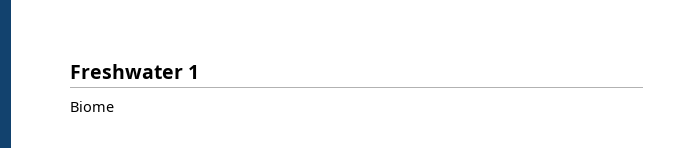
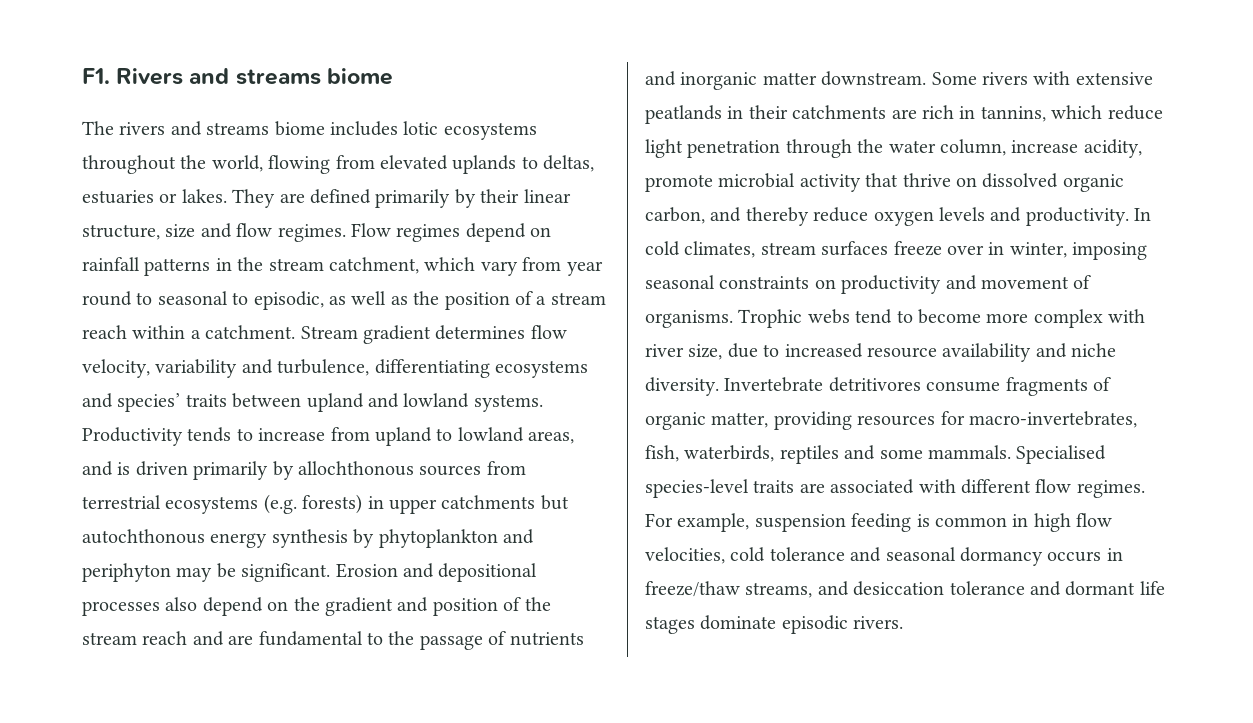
- Freshwater 1
- Biome
+ F1. Rivers and streams biome
+ The rivers and streams biome includes lotic ecosystems throughout the world, flowing from elevated uplands to deltas, estuaries or lakes. They are defined primarily by their linear structure, size and flow regimes. Flow regimes depend on rainfall patterns in the stream catchment, which vary from year round to seasonal to episodic, as well as the position of a stream reach within a catchment. Stream gradient determines flow velocity, variability and turbulence, differentiating ecosystems and species’ traits between upland and lowland systems. Productivity tends to increase from upland to lowland areas, and is driven primarily by allochthonous sources from terrestrial ecosystems (e.g. forests) in upper catchments but autochthonous energy synthesis by phytoplankton and periphyton may be significant. Erosion and depositional processes also depend on the gradient and position of the stream reach and are fundamental to the passage of nutrients and inorganic matter downstream. Some rivers with extensive peatlands in their catchments are rich in tannins, which reduce light penetration through the water column, increase acidity, promote microbial activity that thrive on dissolved organic carbon, and thereby reduce oxygen levels and productivity. In cold climates, stream surfaces freeze over in winter, imposing seasonal constraints on productivity and movement of organisms. Trophic webs tend to become more complex with river size, due to increased resource availability and niche diversity. Invertebrate detritivores consume fragments of organic matter, providing resources for macro-invertebrates, fish, waterbirds, reptiles and some mammals. Specialised species-level traits are associated with different flow regimes. For example, suspension feeding is common in high flow velocities, cold tolerance and seasonal dormancy occurs in freeze/thaw streams, and desiccation tolerance and dormant life stages dominate episodic rivers.

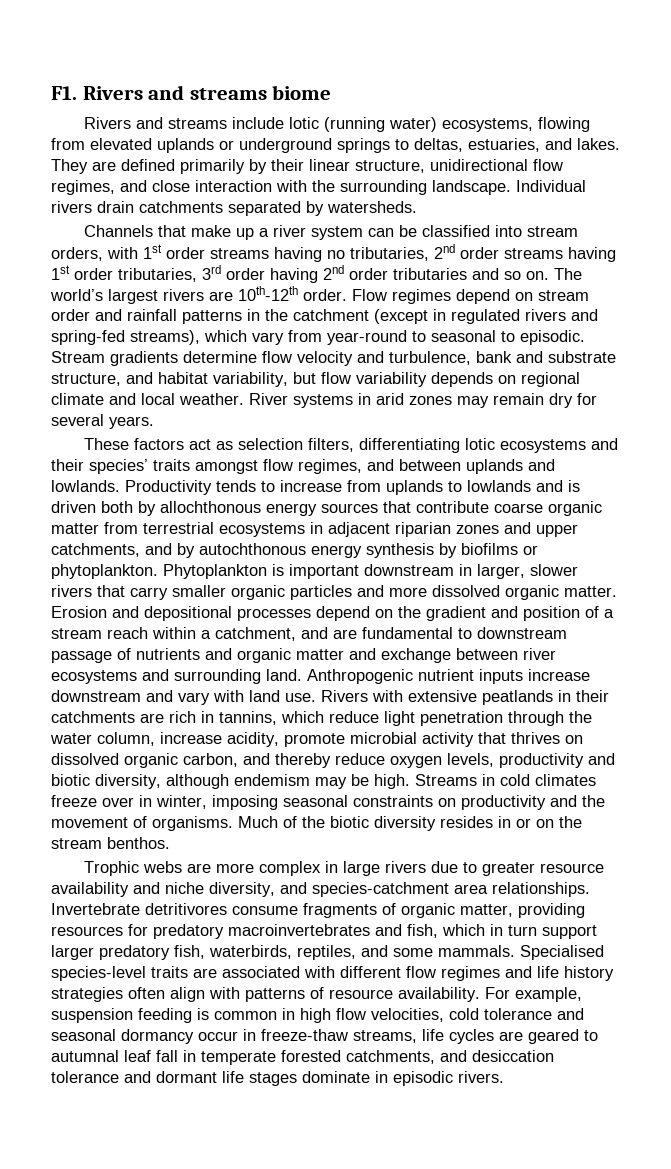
- The rivers and streams biome includes lotic ecosystems throughout the world, flowing from elevated uplands to deltas, estuaries or lakes.
+ Rivers and streams include lotic (running water) ecosystems, flowing from elevated uplands or underground springs to deltas, estuaries, and lakes.
- They are defined primarily by their linear structure, size and flow regimes.
+ They are defined primarily by their linear structure, unidirectional flow regimes, and close interaction with the surrounding landscape. Individual rivers drain catchments separated by watersheds.
+ Channels that make up a river system can be classified into stream orders, with 1st order streams having no tributaries, 2nd order streams having 1st order tributaries, 3rd order having 2nd order tributaries and so on. The world’s largest rivers are 10th-12th order.
- Flow regimes depend on rainfall patterns in the stream catchment, which vary from year round to seasonal to episodic, as well as the position of a stream reach within a catchment. Stream gradient determines flow velocity, variability and turbulence, differentiating ecosystems and species’ traits between upland and lowland systems. Productivity tends to increase from upland to lowland areas, and is driven primarily by allochthonous sources from terrestrial ecosystems (e.g. forests) in upper catchments but autochthonous energy synthesis by phytoplankton and periphyton may be significant. Erosion and depositional processes also depend on the gradient and position of the stream reach and are fundamental to the passage of nutrients and inorganic matter downstream. Some rivers with extensive peatlands in their catchments are rich in tannins, which reduce light penetration through the water column, increase acidity, promote microbial activity that thrive on dissolved organic carbon, and thereby reduce oxygen levels and productivity. In cold climates, stream surfaces freeze over in winter, imposing seasonal constraints on productivity and movement of organisms.
+ Flow regimes depend on stream order and rainfall patterns in the catchment (except in regulated rivers and spring-fed streams), which vary from year-round to seasonal to episodic. Stream gradients determine flow velocity and turbulence, bank and substrate structure, and habitat variability, but flow variability depends on regional climate and local weather. River systems in arid zones may remain dry for several years.
+ These factors act as selection filters, differentiating lotic ecosystems and their species’ traits amongst flow regimes, and between uplands and lowlands. Productivity tends to increase from uplands to lowlands and is driven both by allochthonous energy sources that contribute coarse organic matter from terrestrial ecosystems in adjacent riparian zones and upper catchments, and by autochthonous energy synthesis by biofilms or phytoplankton. Phytoplankton is important downstream in larger, slower rivers that carry smaller organic particles and more dissolved organic matter. Erosion and depositional processes depend on the gradient and position of a stream reach within a catchment, and are fundamental to downstream passage of nutrients and organic matter and exchange between river ecosystems and surrounding land. Anthropogenic nutrient inputs increase downstream and vary with land use. Rivers with extensive peatlands in their catchments are rich in tannins, which reduce light penetration through the water column, increase acidity, promote microbial activity that thrives on dissolved organic carbon, and thereby reduce oxygen levels, productivity and biotic diversity, although endemism may be high. Streams in cold climates freeze over in winter, imposing seasonal constraints on productivity and the movement of organisms.
- Trophic webs tend to become more complex with river size, due to increased resource availability and niche diversity.
+ Much of the biotic diversity resides in or on the stream benthos.
+ Trophic webs are more complex in large rivers due to greater resource availability and niche diversity, and species-catchment area relationships.
- Invertebrate detritivores consume fragments of organic matter, providing resources for macro-invertebrates, fish, waterbirds, reptiles and some mammals.
+ Invertebrate detritivores consume fragments of organic matter, providing resources for predatory macroinvertebrates and fish, which in turn support larger predatory fish, waterbirds, reptiles, and some mammals.
- Specialised species-level traits are associated with different flow regimes.
+ Specialised species-level traits are associated with different flow regimes and life history strategies often align with patterns of resource availability.
- For example, suspension feeding is common in high flow velocities, cold tolerance and seasonal dormancy occurs in freeze/thaw streams, and desiccation tolerance and dormant life stages dominate episodic rivers.
+ For example, suspension feeding is common in high flow velocities, cold tolerance and seasonal dormancy occur in freeze-thaw streams, life cycles are geared to autumnal leaf fall in temperate forested catchments, and desiccation tolerance and dormant life stages dominate in episodic rivers.

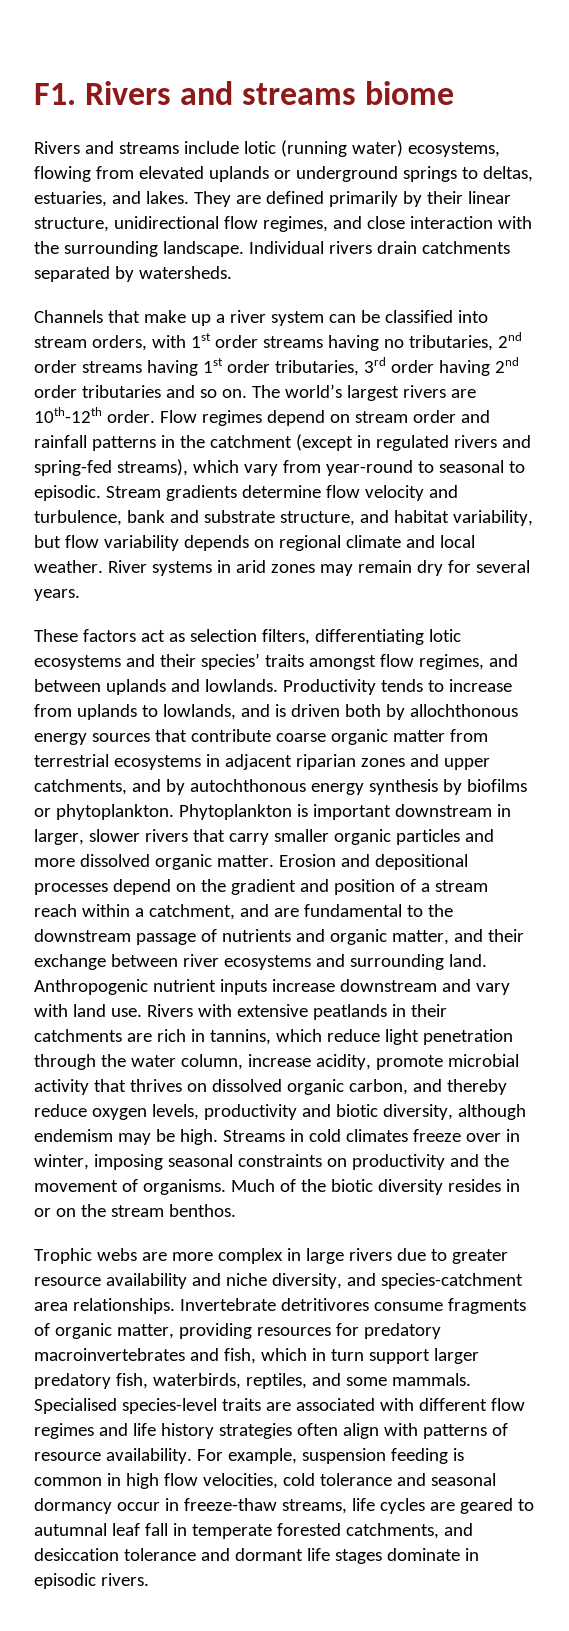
- Productivity tends to increase from uplands to lowlands and is driven both by allochthonous energy sources that contribute coarse organic matter from terrestrial ecosystems in adjacent riparian zones and upper catchments, and by autochthonous energy synthesis by biofilms or phytoplankton.
+ Productivity tends to increase from uplands to lowlands, and is driven both by allochthonous energy sources that contribute coarse organic matter from terrestrial ecosystems in adjacent riparian zones and upper catchments, and by autochthonous energy synthesis by biofilms or phytoplankton.
- Erosion and depositional processes depend on the gradient and position of a stream reach within a catchment, and are fundamental to downstream passage of nutrients and organic matter and exchange between river ecosystems and surrounding land.
+ Erosion and depositional processes depend on the gradient and position of a stream reach within a catchment, and are fundamental to the downstream passage of nutrients and organic matter, and their exchange between river ecosystems and surrounding land.

